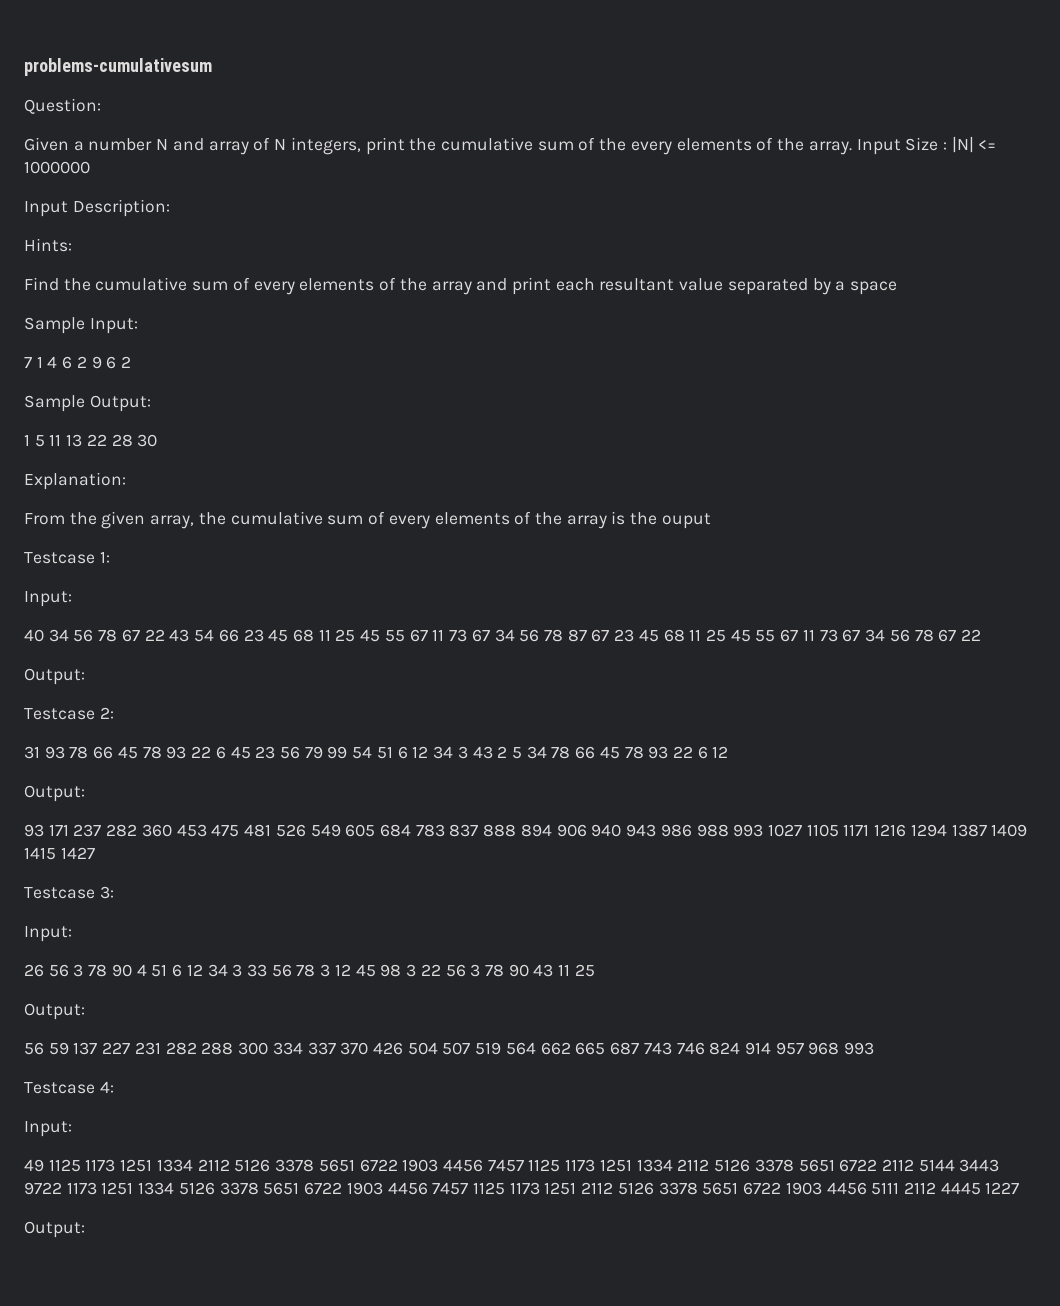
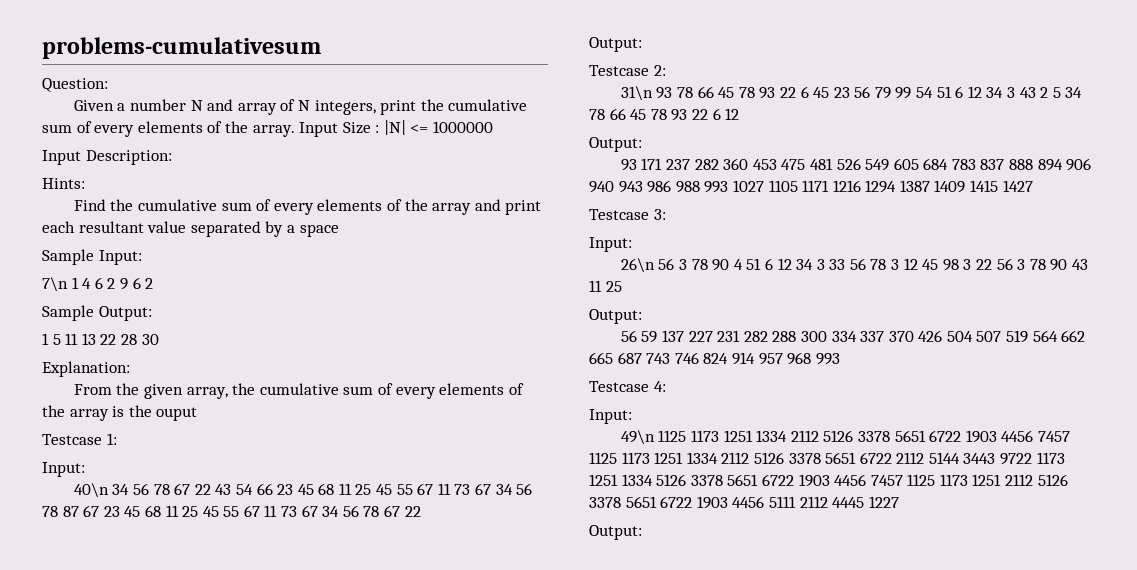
- Given a number N and array of N integers, print the cumulative sum of the every elements of the array.
+ Given a number N and array of N integers, print the cumulative sum of every elements of the array.
- 7 1 4 6 2 9 6 2
+ 7\n 1 4 6 2 9 6 2
- 40 34 56 78 67 22 43 54 66 23 45 68 11 25 45 55 67 11 73 67 34 56 78 87 67 23 45 68 11 25 45 55 67 11 73 67 34 56 78 67 22
+ 40\n 34 56 78 67 22 43 54 66 23 45 68 11 25 45 55 67 11 73 67 34 56 78 87 67 23 45 68 11 25 45 55 67 11 73 67 34 56 78 67 22
- 31 93 78 66 45 78 93 22 6 45 23 56 79 99 54 51 6 12 34 3 43 2 5 34 78 66 45 78 93 22 6 12
+ 31\n 93 78 66 45 78 93 22 6 45 23 56 79 99 54 51 6 12 34 3 43 2 5 34 78 66 45 78 93 22 6 12
- 26 56 3 78 90 4 51 6 12 34 3 33 56 78 3 12 45 98 3 22 56 3 78 90 43 11 25
+ 26\n 56 3 78 90 4 51 6 12 34 3 33 56 78 3 12 45 98 3 22 56 3 78 90 43 11 25
- 49 1125 1173 1251 1334 2112 5126 3378 5651 6722 1903 4456 7457 1125 1173 1251 1334 2112 5126 3378 5651 6722 2112 5144 3443 9722 1173 1251 1334 5126 3378 5651 6722 1903 4456 7457 1125 1173 1251 2112 5126 3378 5651 6722 1903 4456 5111 2112 4445 1227
+ 49\n 1125 1173 1251 1334 2112 5126 3378 5651 6722 1903 4456 7457 1125 1173 1251 1334 2112 5126 3378 5651 6722 2112 5144 3443 9722 1173 1251 1334 5126 3378 5651 6722 1903 4456 7457 1125 1173 1251 2112 5126 3378 5651 6722 1903 4456 5111 2112 4445 1227

